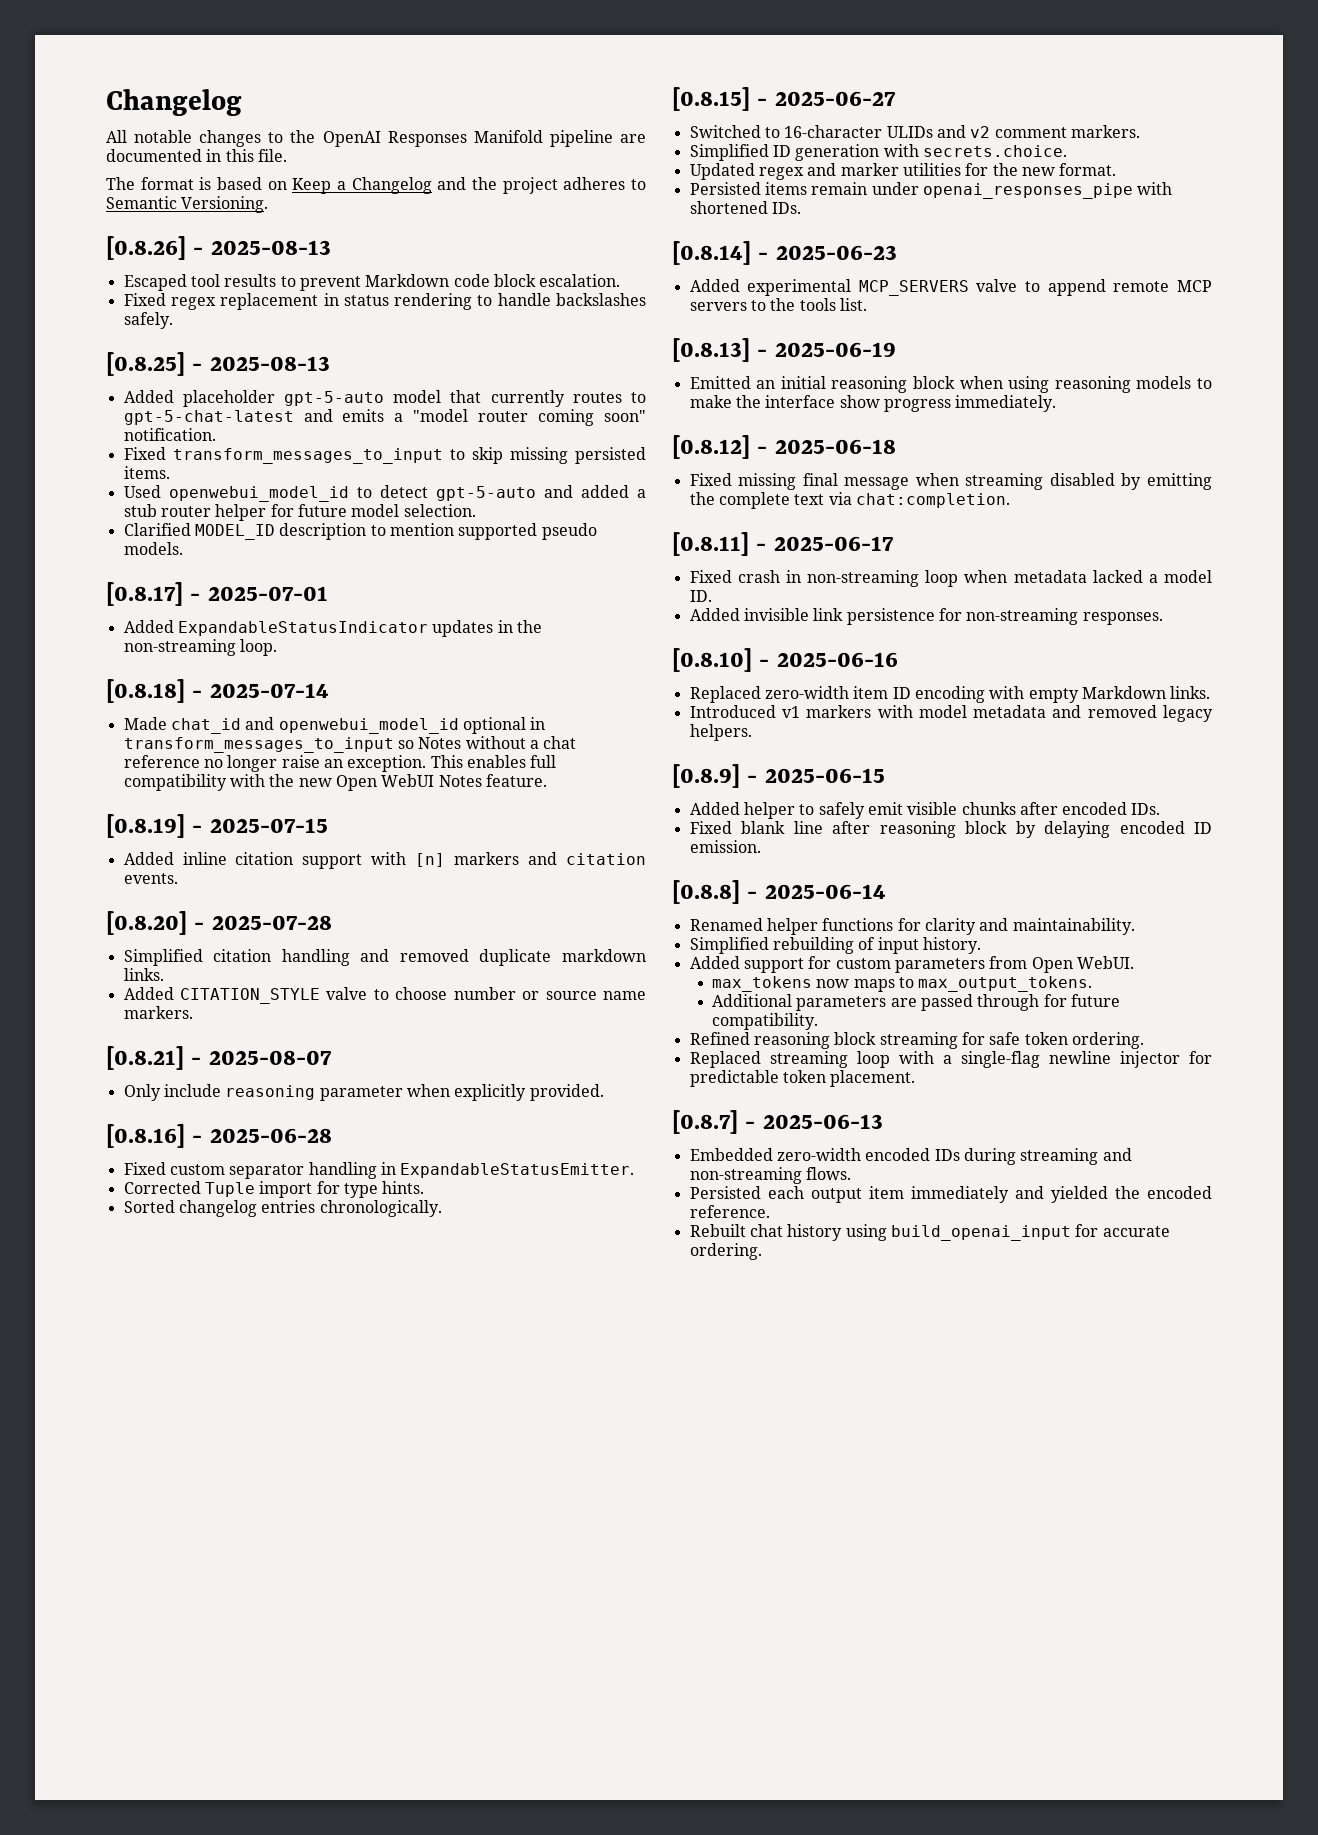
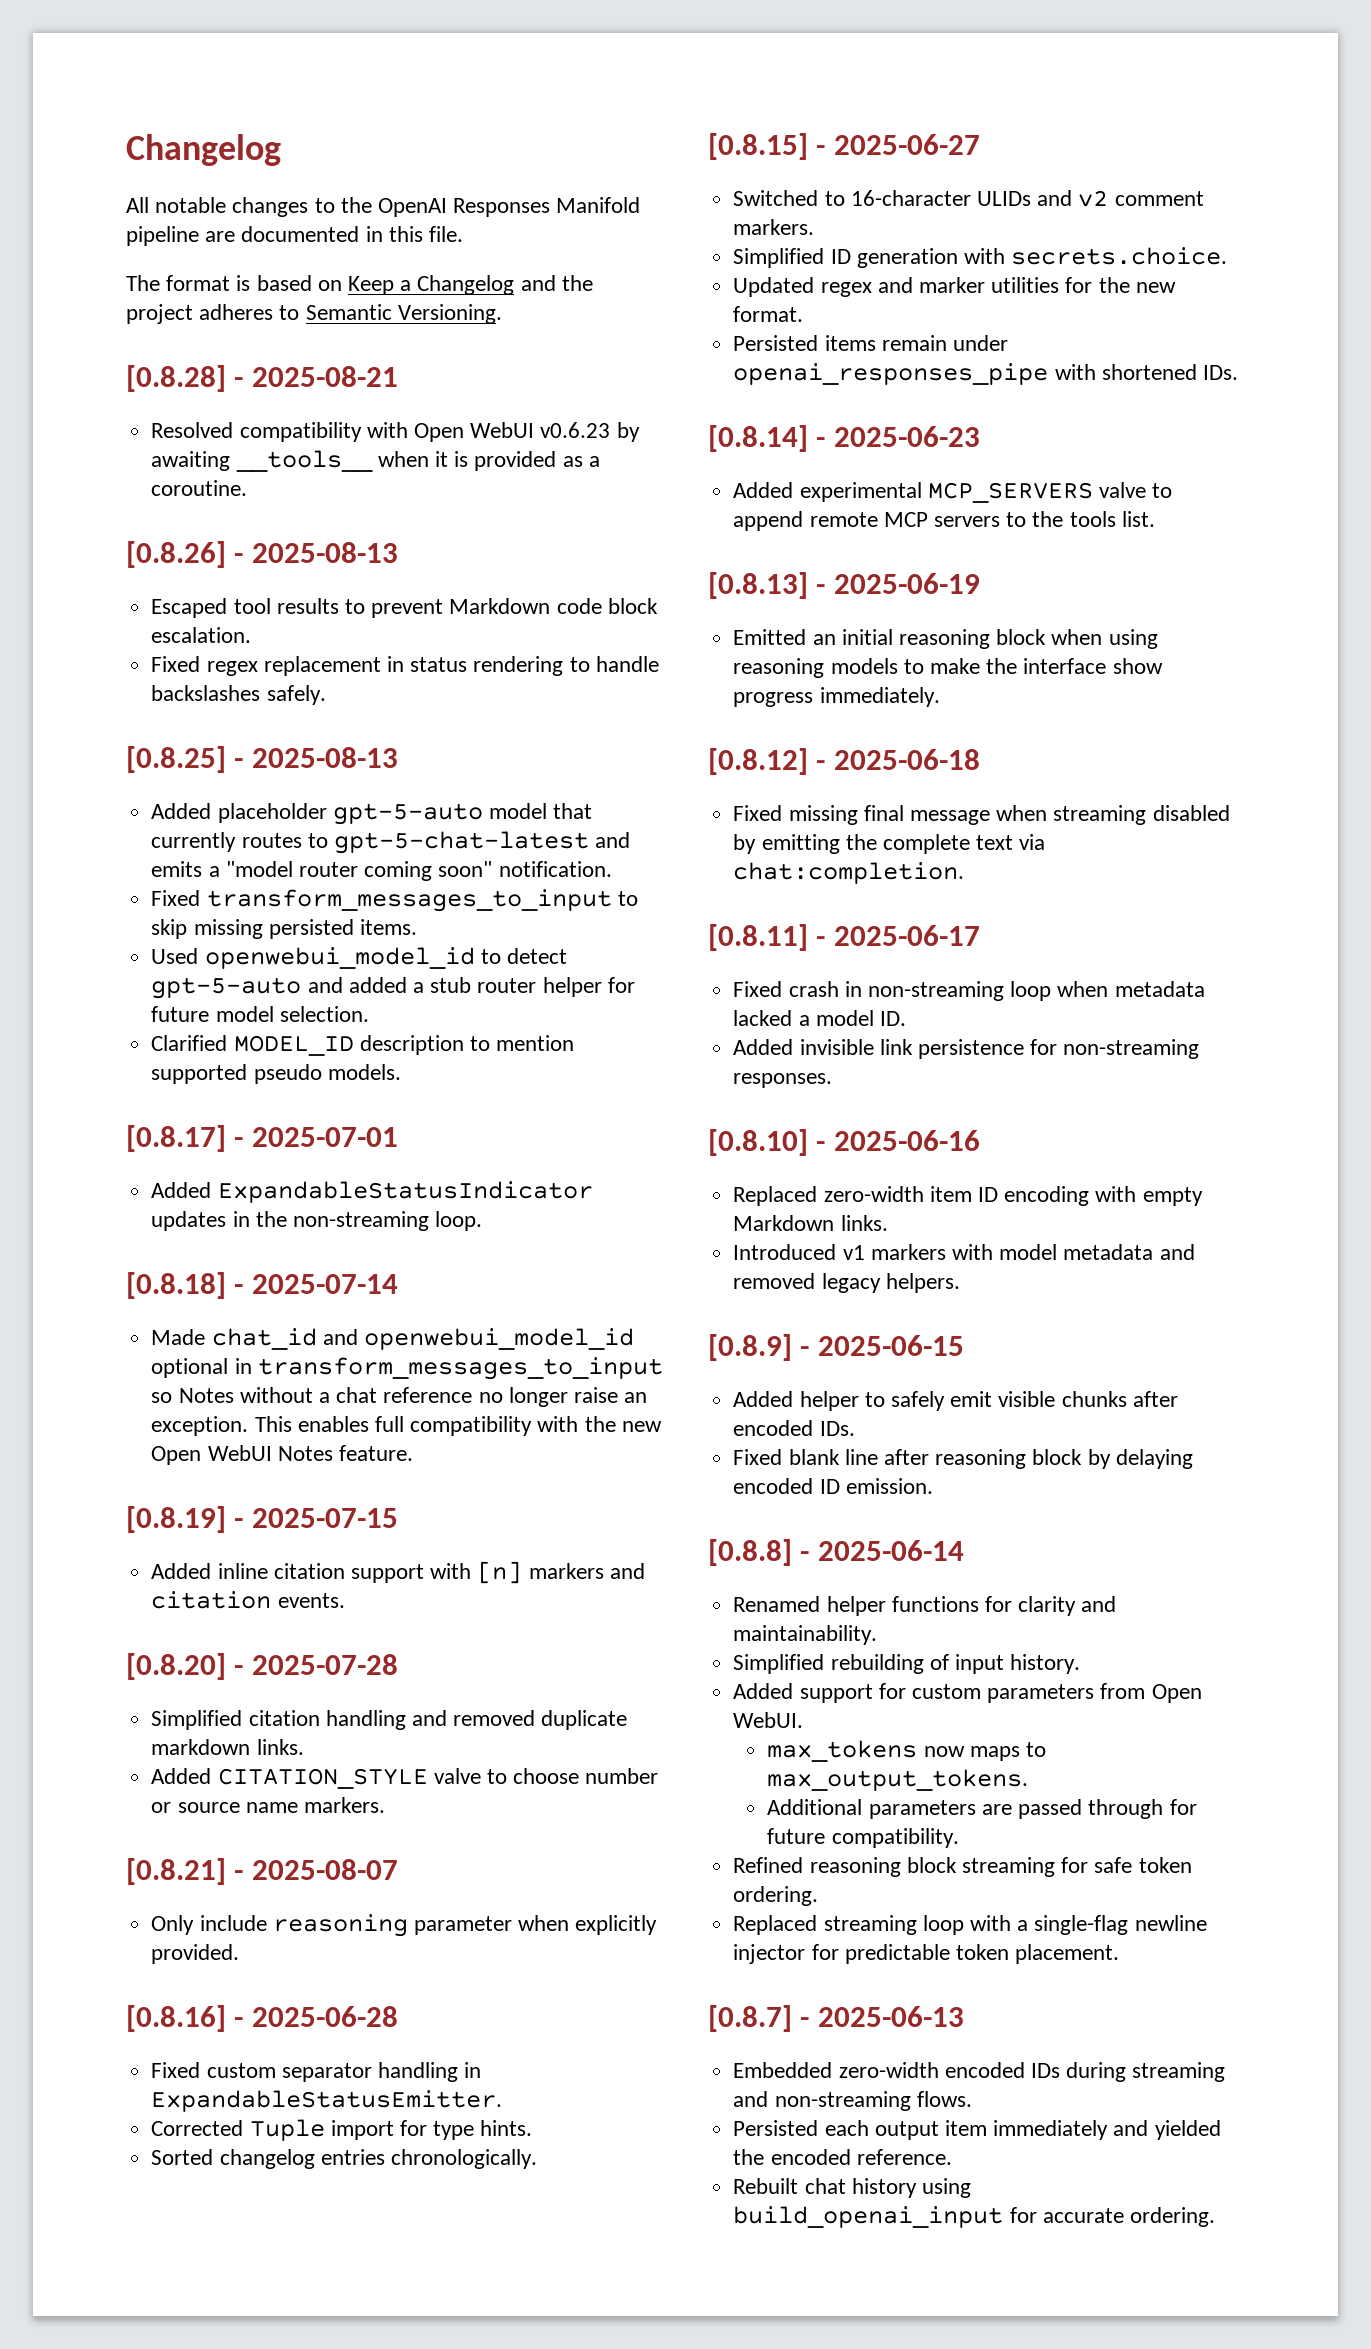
+ [0.8.28] - 2025-08-21
+ Resolved compatibility with Open WebUI v0.6.23 by awaiting __tools__ when it is provided as a coroutine.

